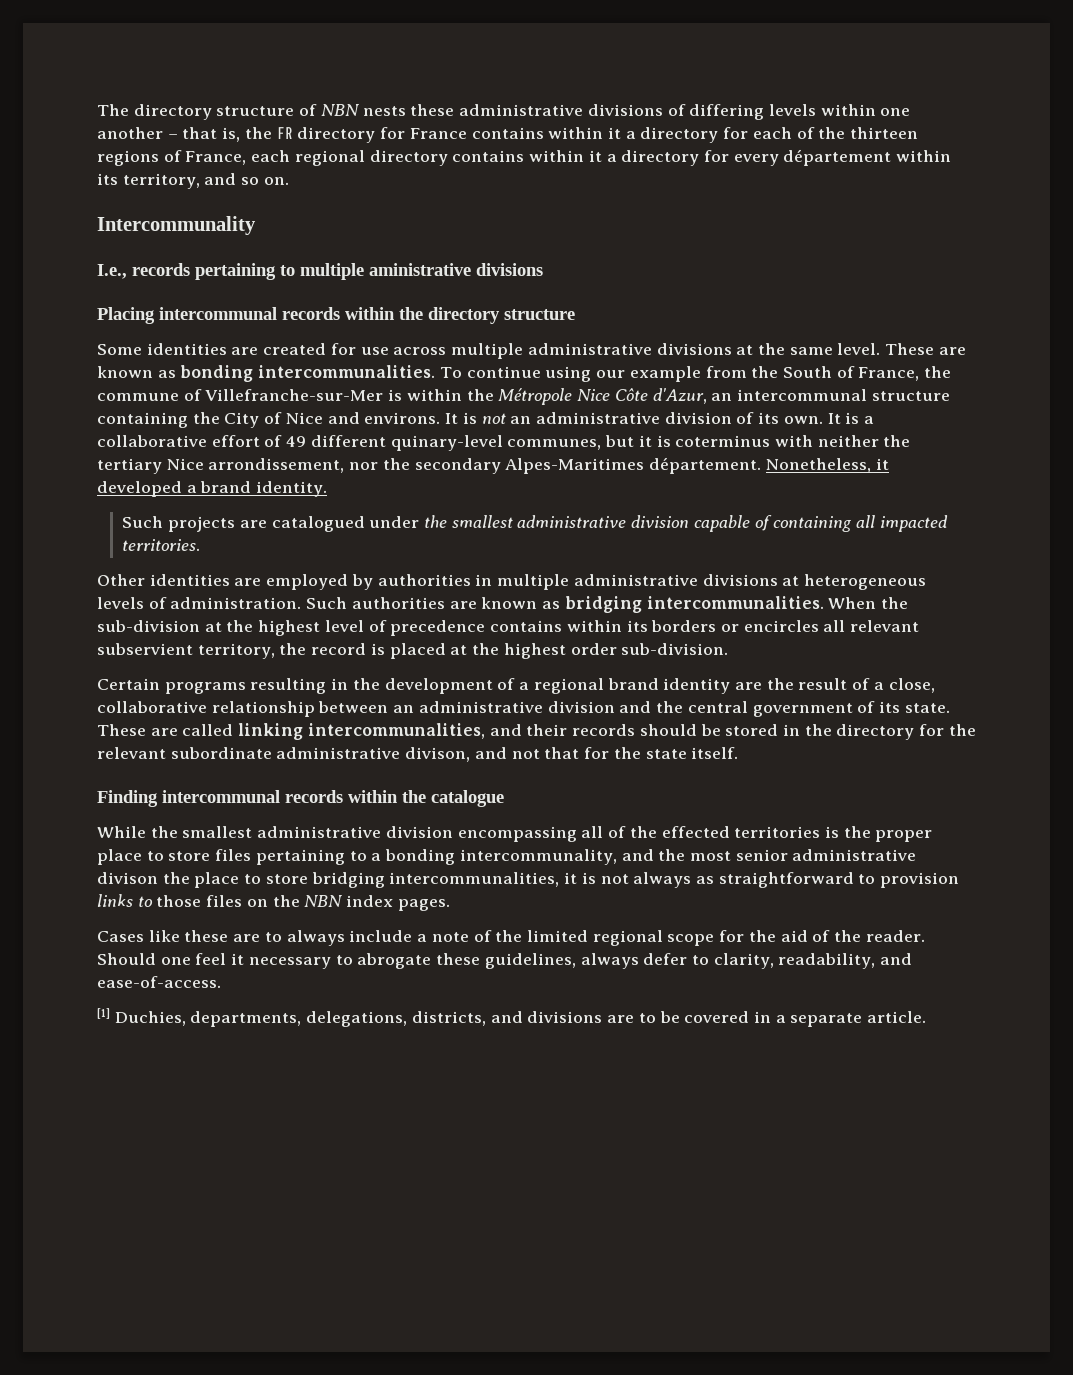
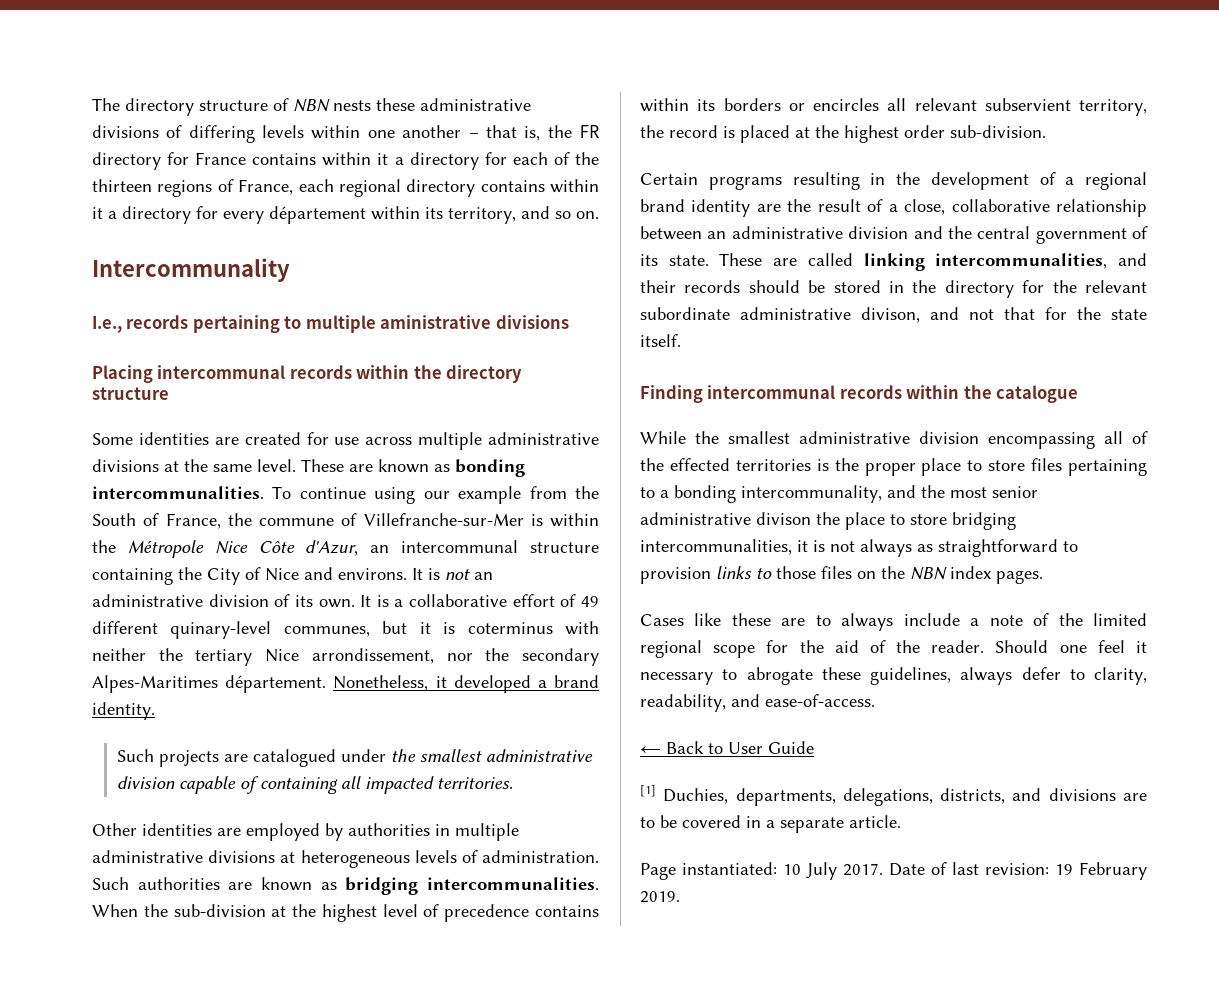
+ ← Back to User Guide
+ Page instantiated: 10 July 2017. Date of last revision: 19 February 2019.

